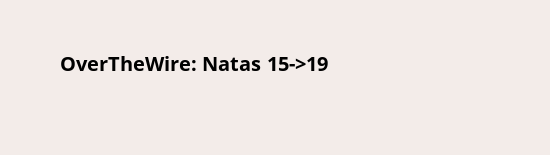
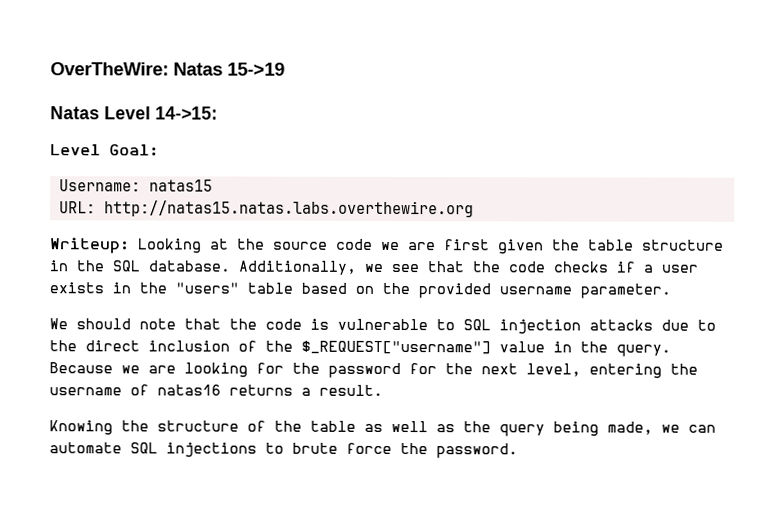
+ Natas Level 14->15:
+ Level Goal:
+ Username: natas15
+ URL: http://natas15.natas.labs.overthewire.org
+ Writeup: Looking at the source code we are first given the table structure in the SQL database. Additionally, we see that the code checks if a user exists in the "users" table based on the provided username parameter.
+ We should note that the code is vulnerable to SQL injection attacks due to the direct inclusion of the $_REQUEST["username"] value in the query. Because we are looking for the password for the next level, entering the username of natas16 returns a result.
+ Knowing the structure of the table as well as the query being made, we can automate SQL injections to brute force the password.

